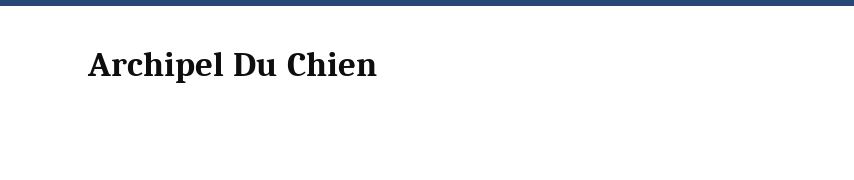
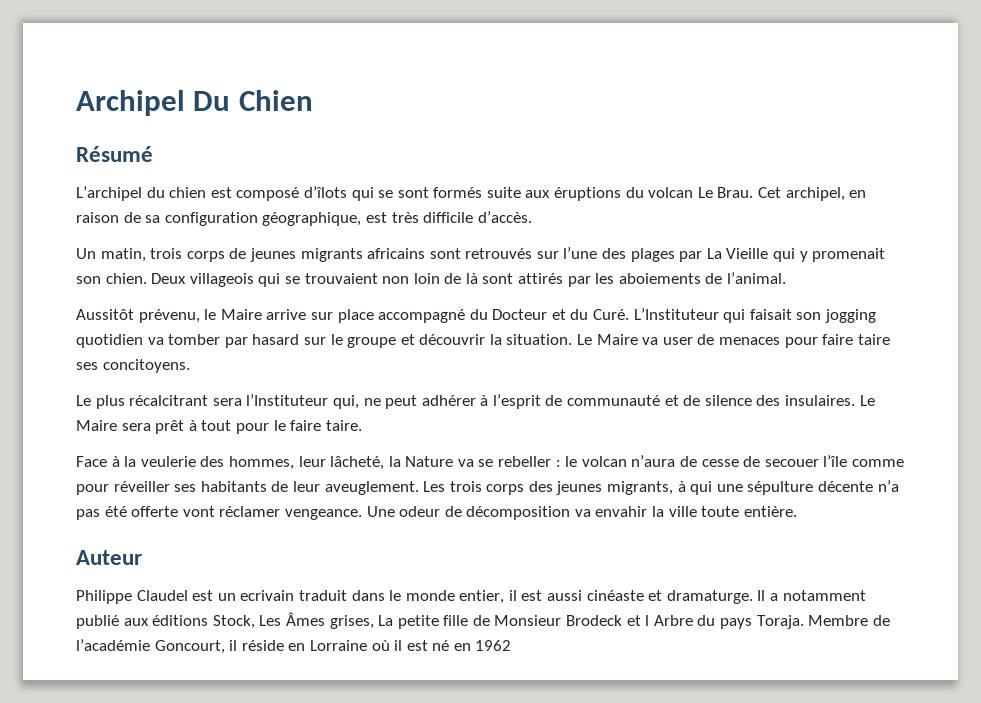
+ Résumé
+ L’archipel du chien est composé d’îlots qui se sont formés suite aux éruptions du volcan Le Brau. Cet archipel, en raison de sa configuration géographique, est très difficile d’accès.
+ Un matin, trois corps de jeunes migrants africains sont retrouvés sur l’une des plages par La Vieille qui y promenait son chien. Deux villageois qui se trouvaient non loin de là sont attirés par les aboiements de l’animal.
+ Aussitôt prévenu, le Maire arrive sur place accompagné du Docteur et du Curé. L’Instituteur qui faisait son jogging quotidien va tomber par hasard sur le groupe et découvrir la situation. Le Maire va user de menaces pour faire taire ses concitoyens.
+ Le plus récalcitrant sera l’Instituteur qui, ne peut adhérer à l’esprit de communauté et de silence des insulaires. Le Maire sera prêt à tout pour le faire taire.
+ Face à la veulerie des hommes, leur lâcheté, la Nature va se rebeller : le volcan n’aura de cesse de secouer l’île comme pour réveiller ses habitants de leur aveuglement. Les trois corps des jeunes migrants, à qui une sépulture décente n’a pas été offerte vont réclamer vengeance. Une odeur de décomposition va envahir la ville toute entière.
+ Auteur
+ Philippe Claudel est un ecrivain traduit dans le monde entier, il est aussi cinéaste et dramaturge. Il a notamment publié aux éditions Stock, Les Âmes grises, La petite fille de Monsieur Brodeck et l Arbre du pays Toraja. Membre de l’académie Goncourt, il réside en Lorraine où il est né en 1962

